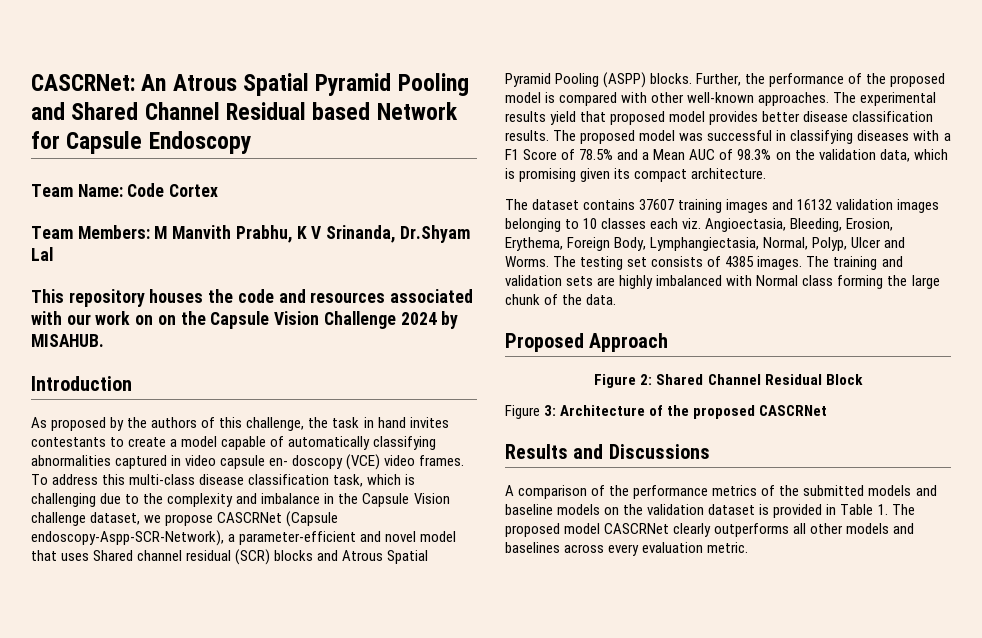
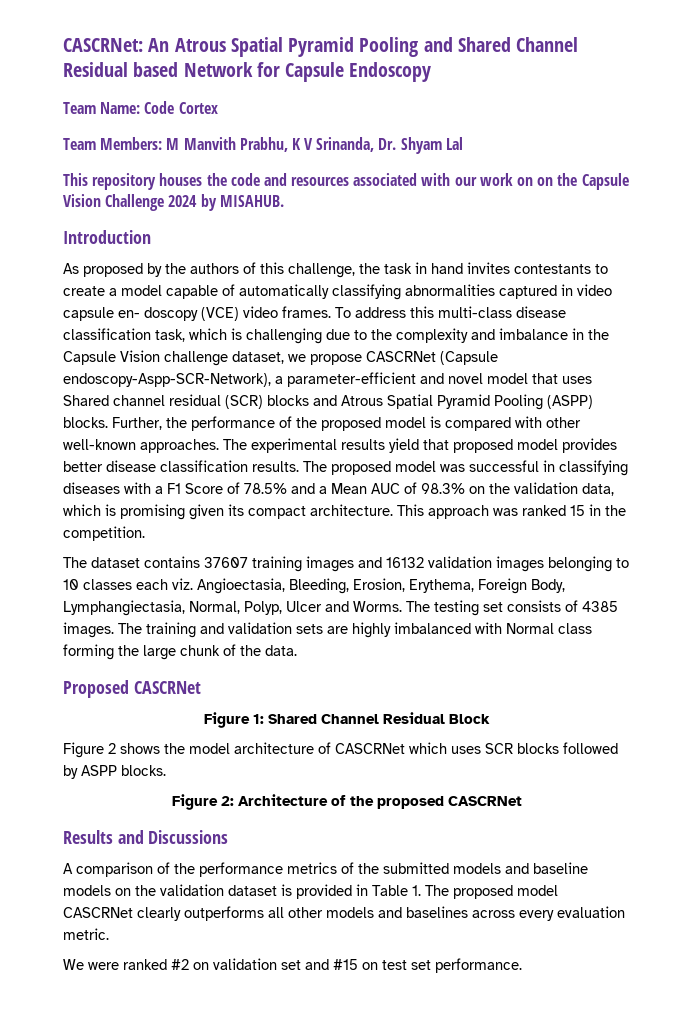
- Team Members: M Manvith Prabhu, K V Srinanda, Dr.Shyam Lal
+ Team Members: M Manvith Prabhu, K V Srinanda, Dr. Shyam Lal
+ This approach was ranked 15 in the competition.
- Proposed Approach
- Figure 2: Shared Channel Residual Block
+ Proposed CASCRNet
+ Figure 1: Shared Channel Residual Block
- Figure 3: Architecture of the proposed CASCRNet
+ Figure 2 shows the model architecture of CASCRNet which uses SCR blocks followed by ASPP blocks.
+ Figure 2: Architecture of the proposed CASCRNet
+ We were ranked #2 on validation set and #15 on test set performance.

